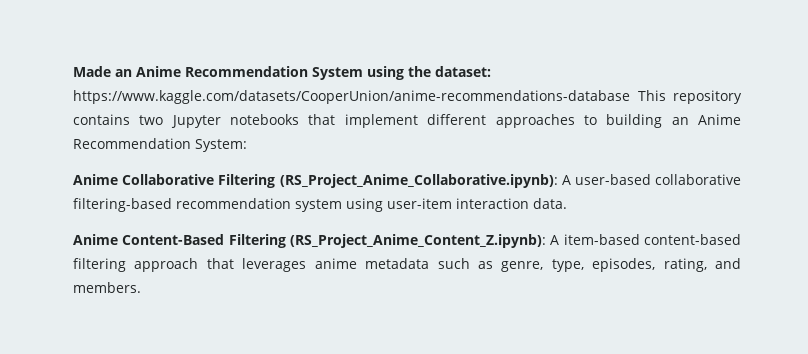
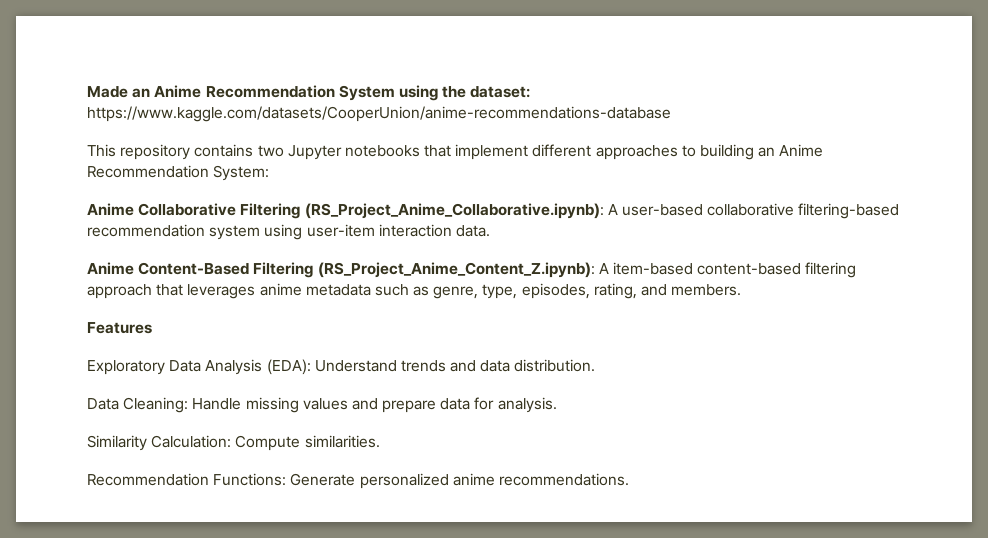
- Made an Anime Recommendation System using the dataset: https://www.kaggle.com/datasets/CooperUnion/anime-recommendations-database This repository contains two Jupyter notebooks that implement different approaches to building an Anime Recommendation System:
+ Made an Anime Recommendation System using the dataset: https://www.kaggle.com/datasets/CooperUnion/anime-recommendations-database
+ This repository contains two Jupyter notebooks that implement different approaches to building an Anime Recommendation System:
+ Features
+ Exploratory Data Analysis (EDA): Understand trends and data distribution.
+ Data Cleaning: Handle missing values and prepare data for analysis.
+ Similarity Calculation: Compute similarities.
+ Recommendation Functions: Generate personalized anime recommendations.

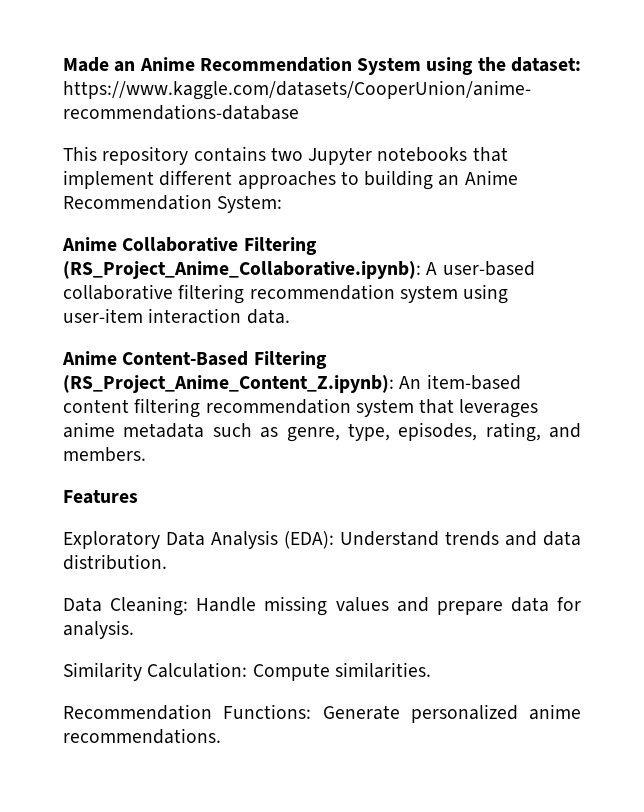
- Anime Collaborative Filtering (RS_Project_Anime_Collaborative.ipynb): A user-based collaborative filtering-based recommendation system using user-item interaction data.
+ Anime Collaborative Filtering (RS_Project_Anime_Collaborative.ipynb): A user-based collaborative filtering recommendation system using user-item interaction data.
- Anime Content-Based Filtering (RS_Project_Anime_Content_Z.ipynb): A item-based content-based filtering approach that leverages anime metadata such as genre, type, episodes, rating, and members.
+ Anime Content-Based Filtering (RS_Project_Anime_Content_Z.ipynb): An item-based content filtering recommendation system that leverages anime metadata such as genre, type, episodes, rating, and members.

